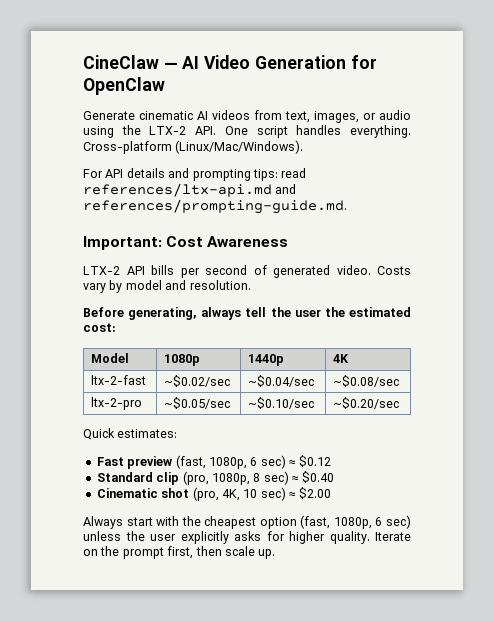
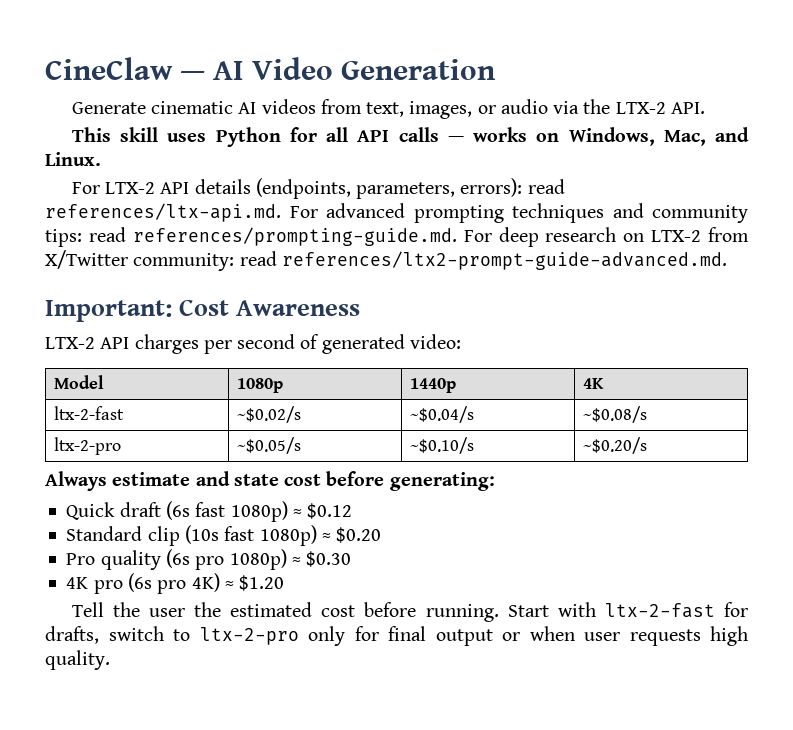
- CineClaw — AI Video Generation for OpenClaw
+ CineClaw — AI Video Generation
- Generate cinematic AI videos from text, images, or audio using the LTX-2 API. One script handles everything. Cross-platform (Linux/Mac/Windows).
- For API details and prompting tips: read references/ltx-api.md and references/prompting-guide.md.
+ Generate cinematic AI videos from text, images, or audio via the LTX-2 API.
+ This skill uses Python for all API calls — works on Windows, Mac, and Linux.
+ For LTX-2 API details (endpoints, parameters, errors): read references/ltx-api.md. For advanced prompting techniques and community tips: read references/prompting-guide.md. For deep research on LTX-2 from X/Twitter community: read references/ltx2-prompt-guide-advanced.md.
- LTX-2 API bills per second of generated video. Costs vary by model and resolution.
- Before generating, always tell the user the estimated cost:
+ LTX-2 API charges per second of generated video:
- ltx-2-fast | ~$0.02/sec | ~$0.04/sec | ~$0.08/sec
- ltx-2-pro | ~$0.05/sec | ~$0.10/sec | ~$0.20/sec
- Quick estimates:
- Fast preview (fast, 1080p, 6 sec) ≈ $0.12
- Standard clip (pro, 1080p, 8 sec) ≈ $0.40
- Cinematic shot (pro, 4K, 10 sec) ≈ $2.00
- Always start with the cheapest option (fast, 1080p, 6 sec) unless the user explicitly asks for higher quality. Iterate on the prompt first, then scale up.
+ ltx-2-fast | ~$0.02/s | ~$0.04/s | ~$0.08/s
+ ltx-2-pro | ~$0.05/s | ~$0.10/s | ~$0.20/s
+ Always estimate and state cost before generating:
+ Quick draft (6s fast 1080p) ≈ $0.12
+ Standard clip (10s fast 1080p) ≈ $0.20
+ Pro quality (6s pro 1080p) ≈ $0.30
+ 4K pro (6s pro 4K) ≈ $1.20
+ Tell the user the estimated cost before running. Start with ltx-2-fast for drafts, switch to ltx-2-pro only for final output or when user requests high quality.

